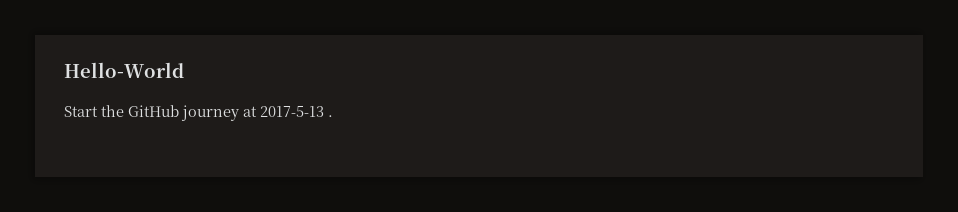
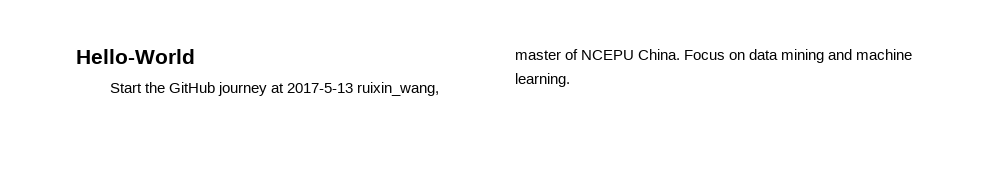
- Start the GitHub journey at 2017-5-13 .
+ Start the GitHub journey at 2017-5-13 ruixin_wang, master of NCEPU China. Focus on data mining and machine learning.

